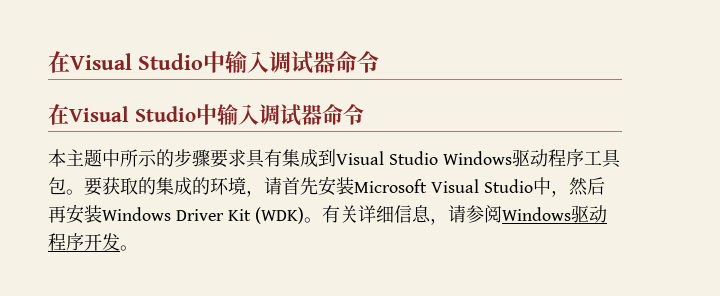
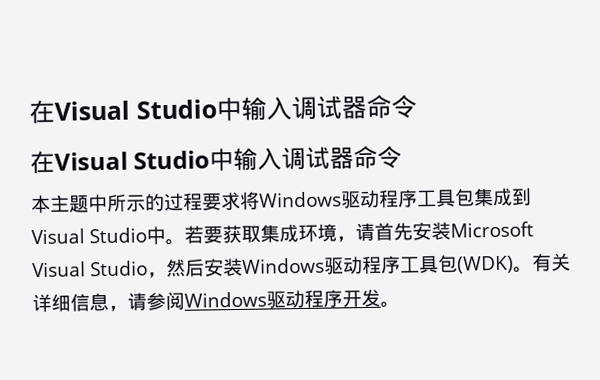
- 本主题中所示的步骤要求具有集成到Visual Studio Windows驱动程序工具包。要获取的集成的环境，请首先安装Microsoft Visual Studio中，然后再安装Windows Driver Kit (WDK)。
+ 本主题中所示的过程要求将Windows驱动程序工具包集成到Visual Studio中。若要获取集成环境，请首先安装Microsoft Visual Studio，然后安装Windows驱动程序工具包(WDK)。

